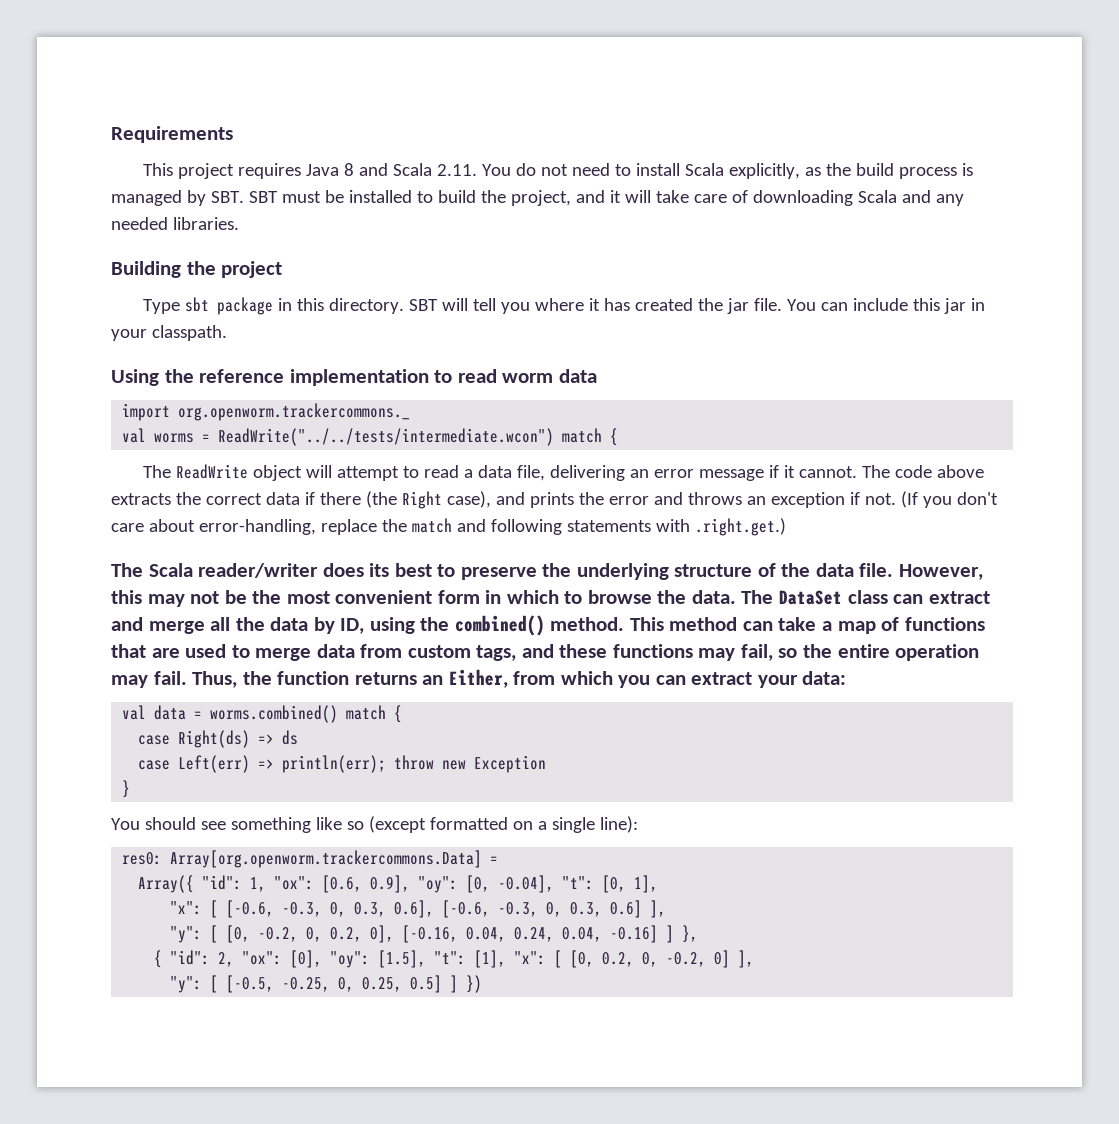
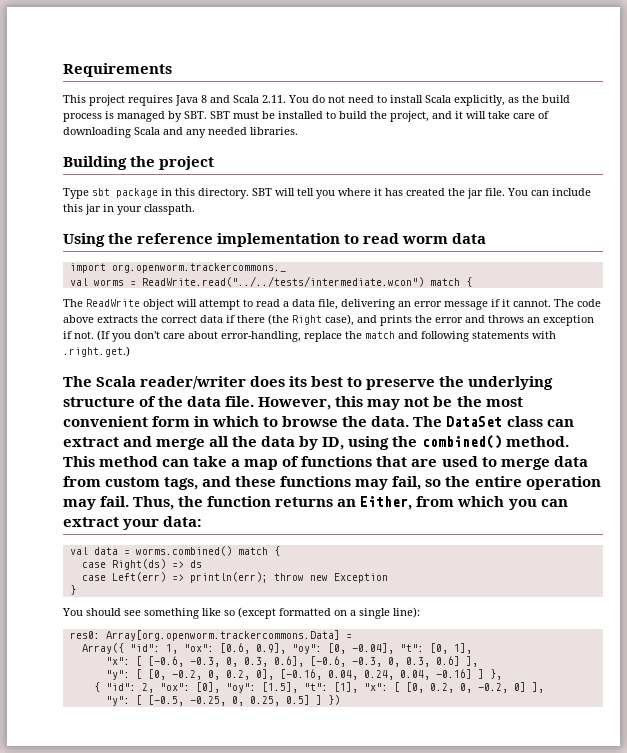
- val worms = ReadWrite("../../tests/intermediate.wcon") match {
+ val worms = ReadWrite.read("../../tests/intermediate.wcon") match {

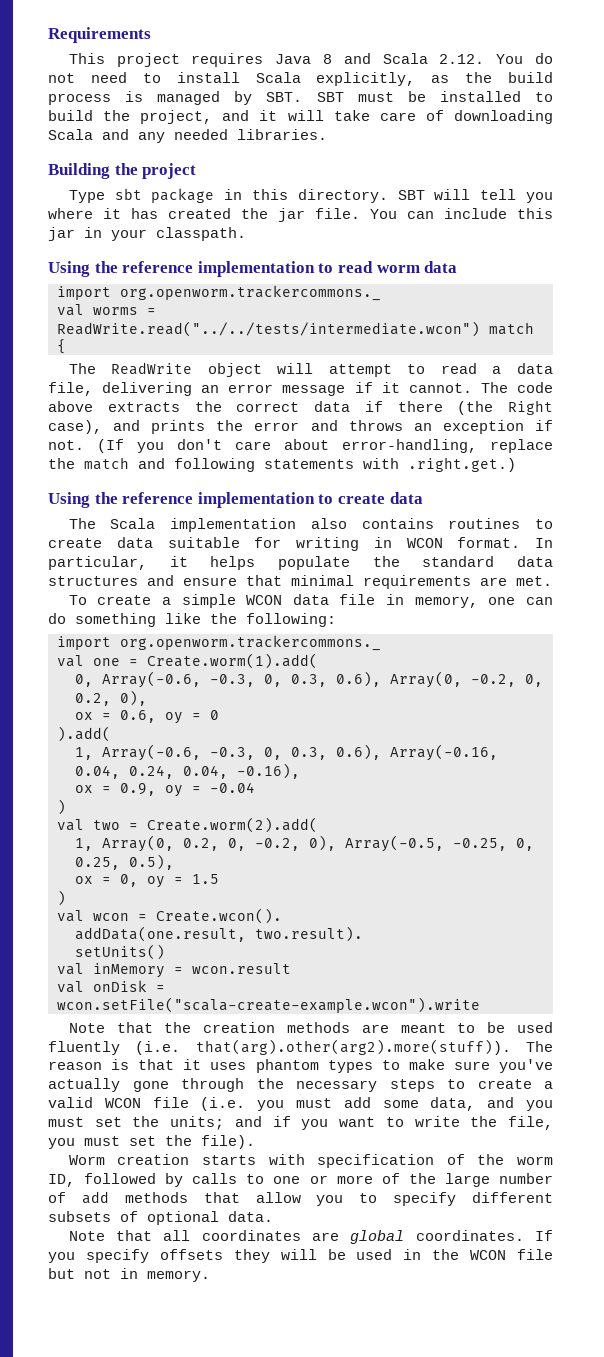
- This project requires Java 8 and Scala 2.11. You do not need to install Scala explicitly, as the build process is managed by SBT. SBT must be installed to build the project, and it will take care of downloading Scala and any needed libraries.
+ This project requires Java 8 and Scala 2.12. You do not need to install Scala explicitly, as the build process is managed by SBT. SBT must be installed to build the project, and it will take care of downloading Scala and any needed libraries.
- The Scala reader/writer does its best to preserve the underlying structure of the data file. However, this may not be the most convenient form in which to browse the data. The DataSet class can extract and merge all the data by ID, using the combined() method. This method can take a map of functions that are used to merge data from custom tags, and these functions may fail, so the entire operation may fail. Thus, the function returns an Either, from which you can extract your data:
- val data = worms.combined() match {
- case Right(ds) => ds
- case Left(err) => println(err); throw new Exception
- }
- You should see something like so (except formatted on a single line):
- res0: Array[org.openworm.trackercommons.Data] =
- Array({ "id": 1, "ox": [0.6, 0.9], "oy": [0, -0.04], "t": [0, 1],
- "x": [ [-0.6, -0.3, 0, 0.3, 0.6], [-0.6, -0.3, 0, 0.3, 0.6] ],
- "y": [ [0, -0.2, 0, 0.2, 0], [-0.16, 0.04, 0.24, 0.04, -0.16] ] },
- { "id": 2, "ox": [0], "oy": [1.5], "t": [1], "x": [ [0, 0.2, 0, -0.2, 0] ],
- "y": [ [-0.5, -0.25, 0, 0.25, 0.5] ] })
+ Using the reference implementation to create data
+ The Scala implementation also contains routines to create data suitable for writing in WCON format. In particular, it helps populate the standard data structures and ensure that minimal requirements are met.
+ To create a simple WCON data file in memory, one can do something like the following:
+ import org.openworm.trackercommons._
+ val one = Create.worm(1).add(
+ 0, Array(-0.6, -0.3, 0, 0.3, 0.6), Array(0, -0.2, 0, 0.2, 0),
+ ox = 0.6, oy = 0
+ ).add(
+ 1, Array(-0.6, -0.3, 0, 0.3, 0.6), Array(-0.16, 0.04, 0.24, 0.04, -0.16),
+ ox = 0.9, oy = -0.04
+ )
+ val two = Create.worm(2).add(
+ 1, Array(0, 0.2, 0, -0.2, 0), Array(-0.5, -0.25, 0, 0.25, 0.5),
+ ox = 0, oy = 1.5
+ )
+ val wcon = Create.wcon().
+ addData(one.result, two.result).
+ setUnits()
+ val inMemory = wcon.result
+ val onDisk = wcon.setFile("scala-create-example.wcon").write
+ Note that the creation methods are meant to be used fluently (i.e. that(arg).other(arg2).more(stuff)). The reason is that it uses phantom types to make sure you've actually gone through the necessary steps to create a valid WCON file (i.e. you must add some data, and you must set the units; and if you want to write the file, you must set the file).
+ Worm creation starts with specification of the worm ID, followed by calls to one or more of the large number of add methods that allow you to specify different subsets of optional data.
+ Note that all coordinates are global coordinates. If you specify offsets they will be used in the WCON file but not in memory.

